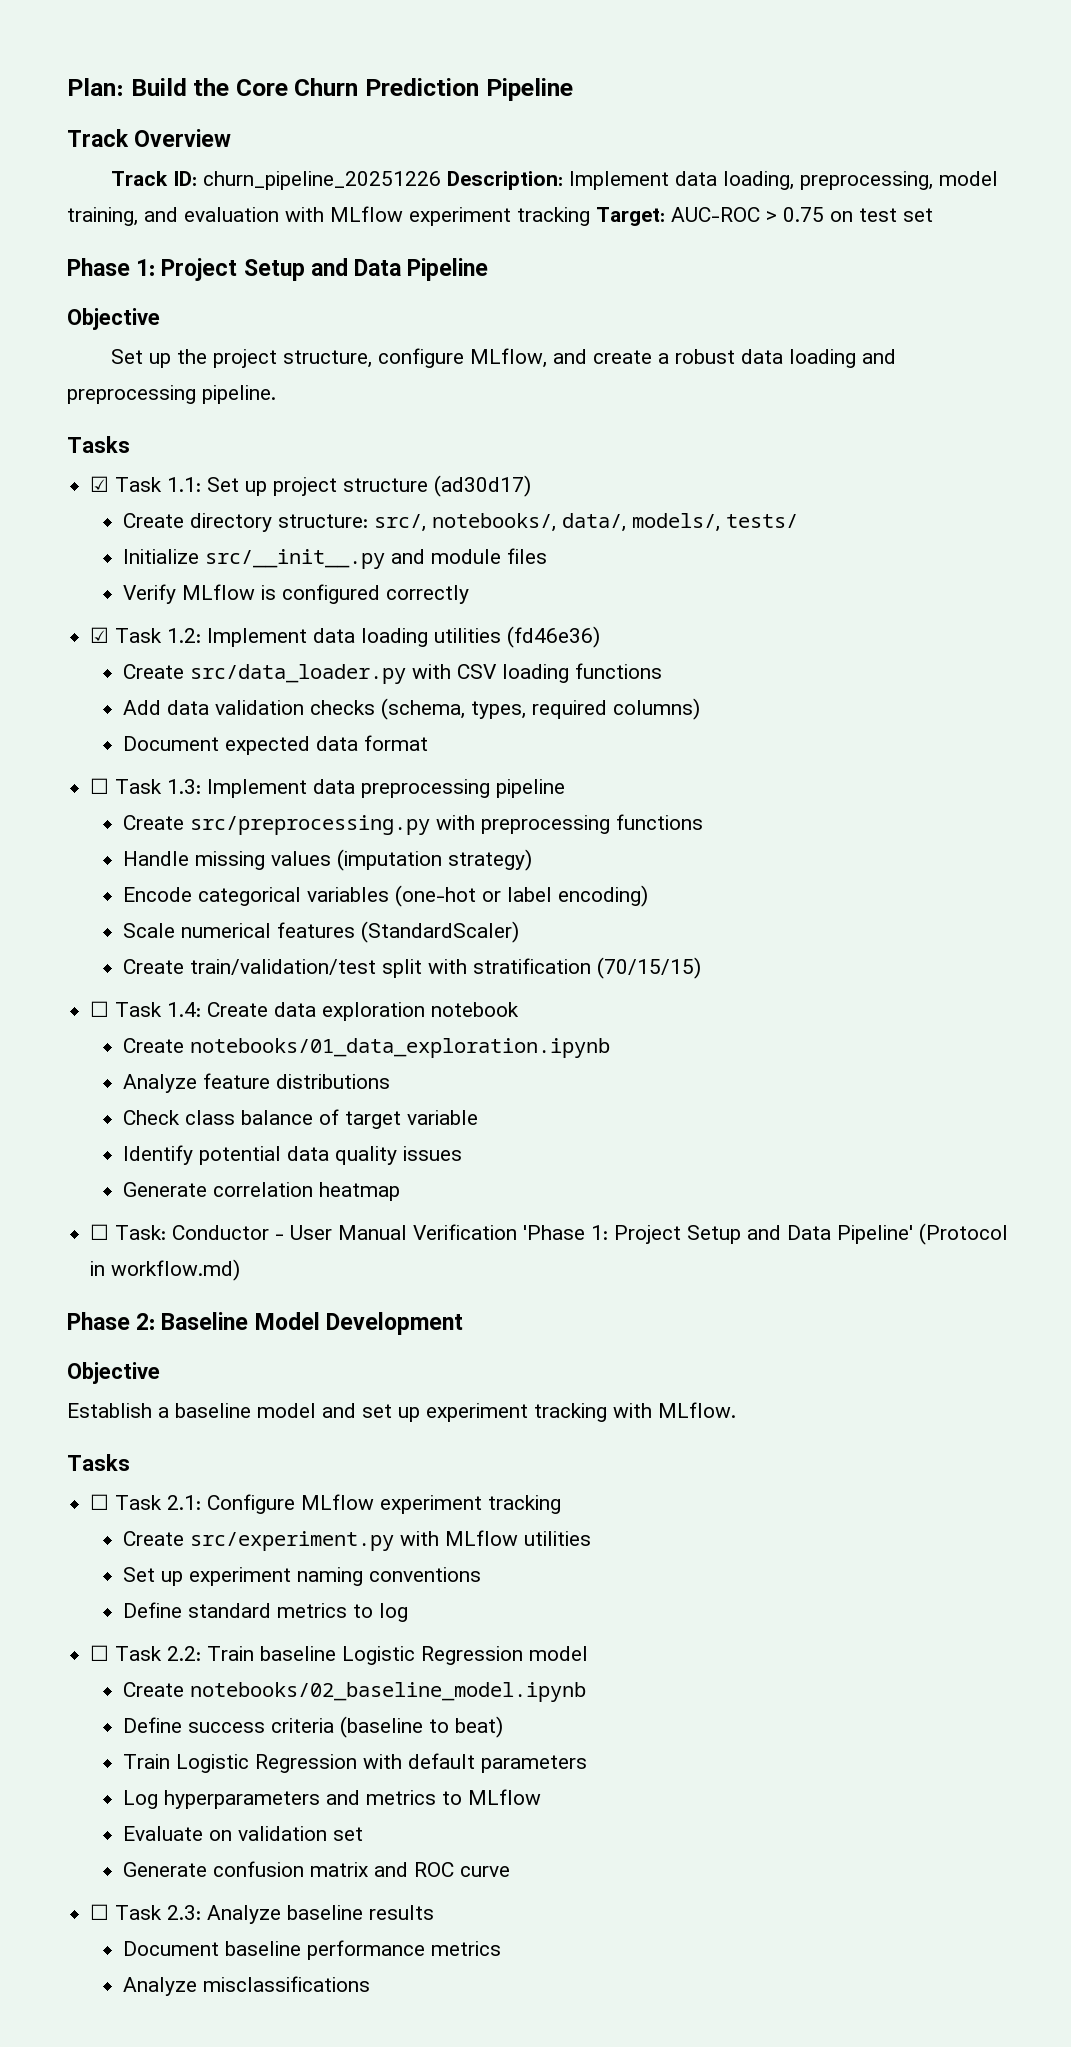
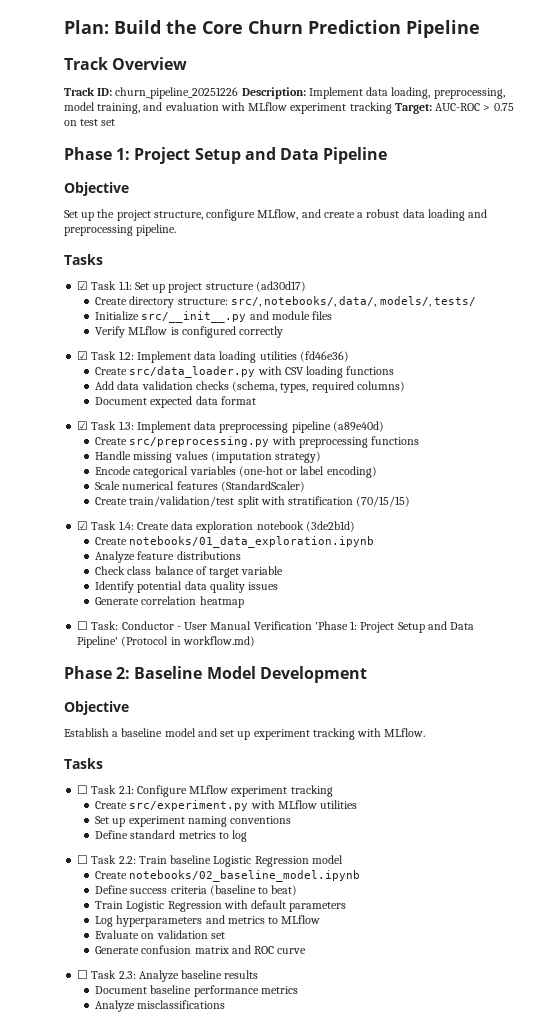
- ☐ Task 1.3: Implement data preprocessing pipeline
+ ☑ Task 1.3: Implement data preprocessing pipeline (a89e40d)
- ☐ Task 1.4: Create data exploration notebook
+ ☑ Task 1.4: Create data exploration notebook (3de2b1d)

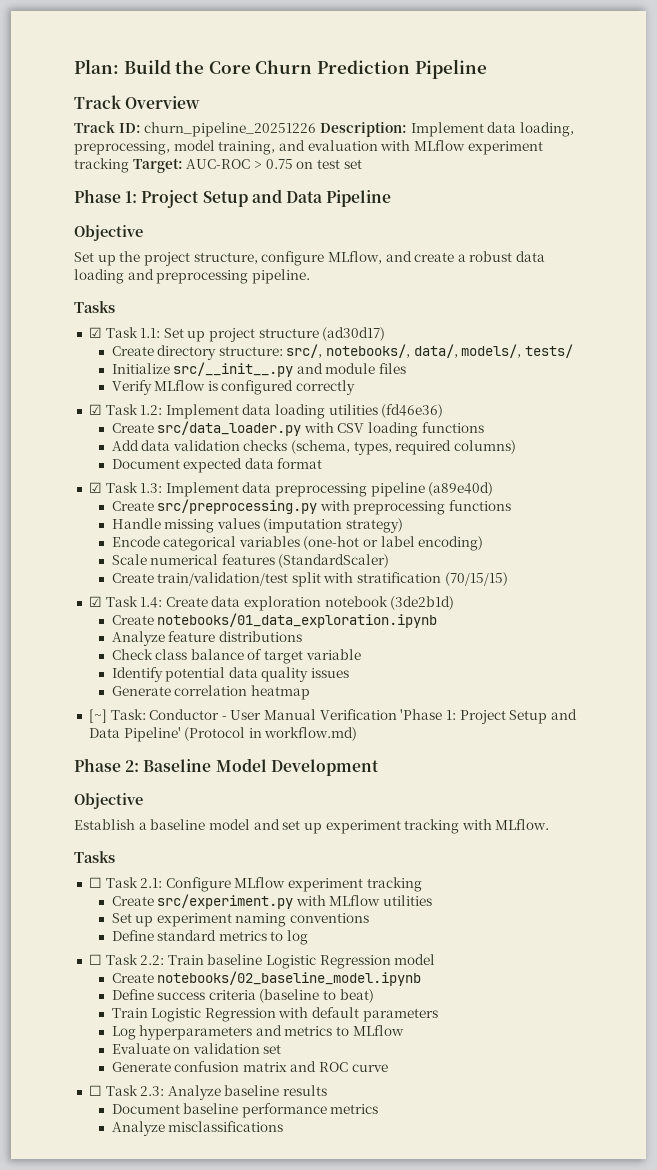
- ☐ Task: Conductor - User Manual Verification 'Phase 1: Project Setup and Data Pipeline' (Protocol in workflow.md)
+ [~] Task: Conductor - User Manual Verification 'Phase 1: Project Setup and Data Pipeline' (Protocol in workflow.md)

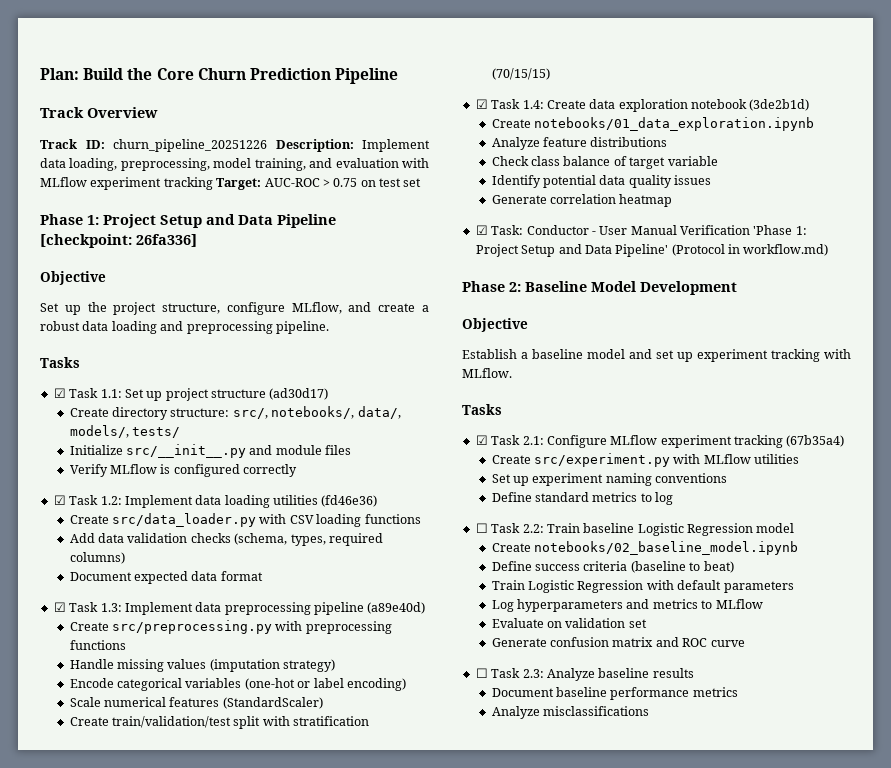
- Phase 1: Project Setup and Data Pipeline
+ Phase 1: Project Setup and Data Pipeline [checkpoint: 26fa336]
- [~] Task: Conductor - User Manual Verification 'Phase 1: Project Setup and Data Pipeline' (Protocol in workflow.md)
+ ☑ Task: Conductor - User Manual Verification 'Phase 1: Project Setup and Data Pipeline' (Protocol in workflow.md)
- ☐ Task 2.1: Configure MLflow experiment tracking
+ ☑ Task 2.1: Configure MLflow experiment tracking (67b35a4)

